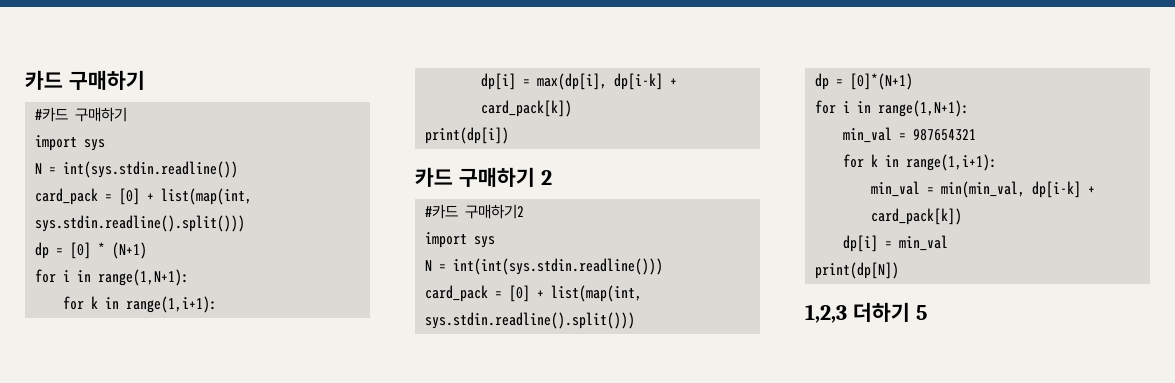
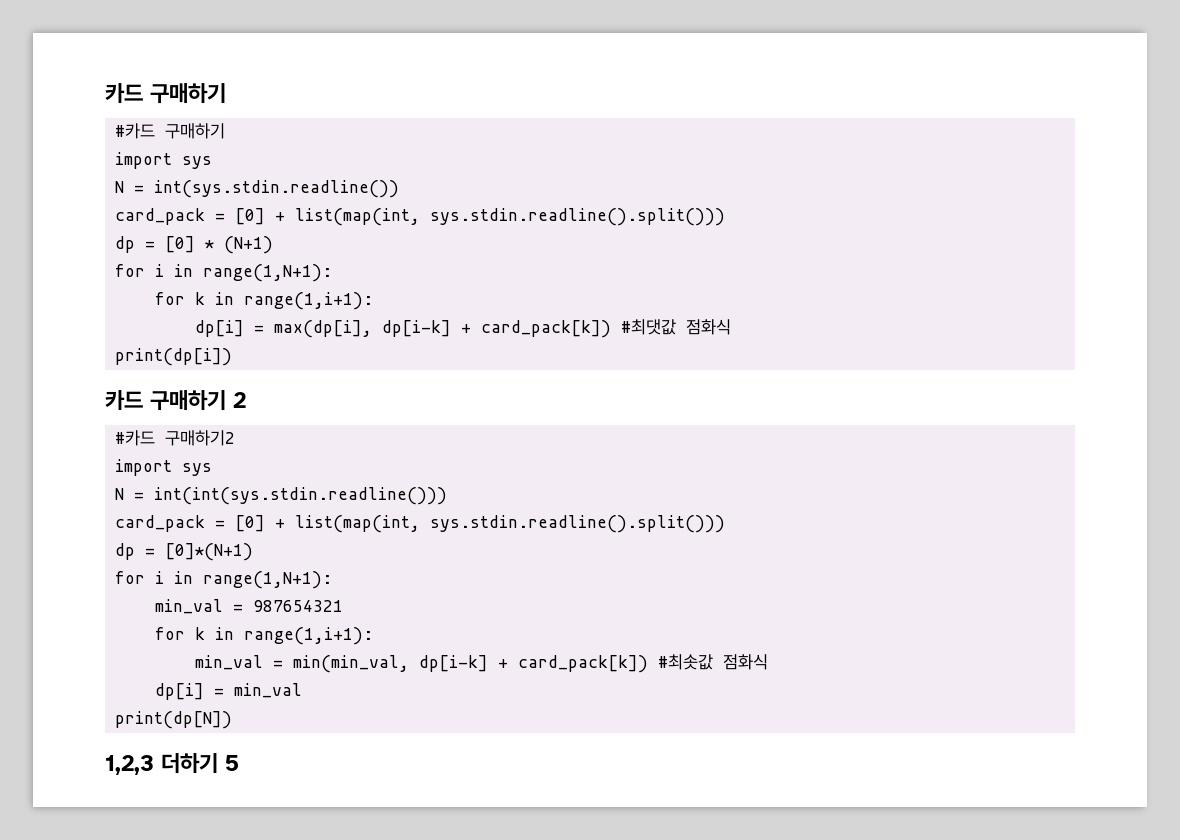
- dp[i] = max(dp[i], dp[i-k] + card_pack[k])
+ dp[i] = max(dp[i], dp[i-k] + card_pack[k]) #최댓값 점화식
- min_val = min(min_val, dp[i-k] + card_pack[k])
+ min_val = min(min_val, dp[i-k] + card_pack[k]) #최솟값 점화식

